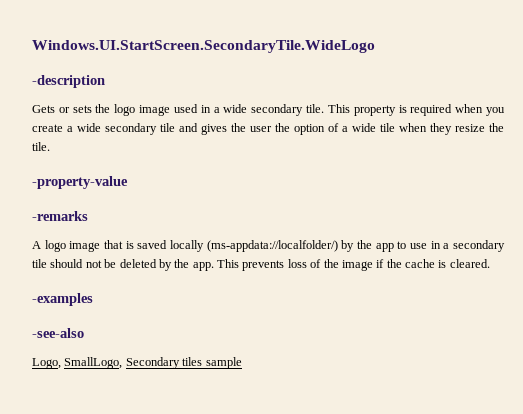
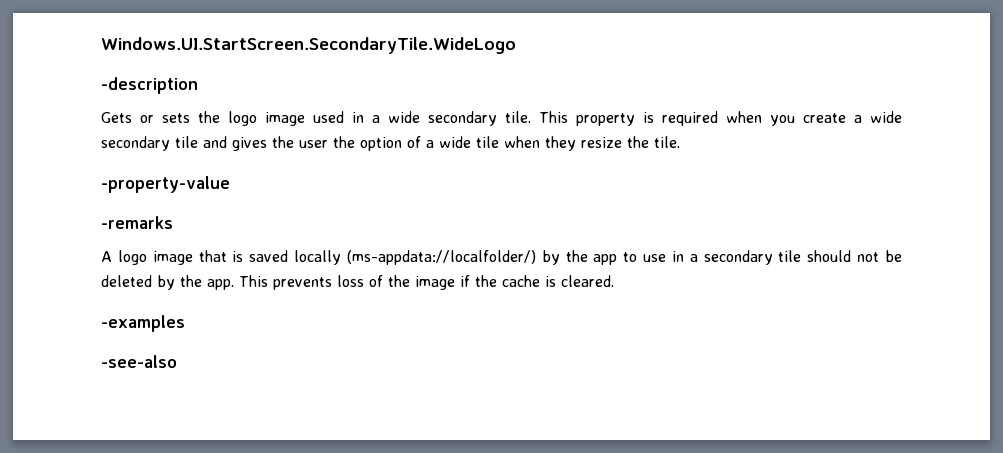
- Logo, SmallLogo, Secondary tiles sample

